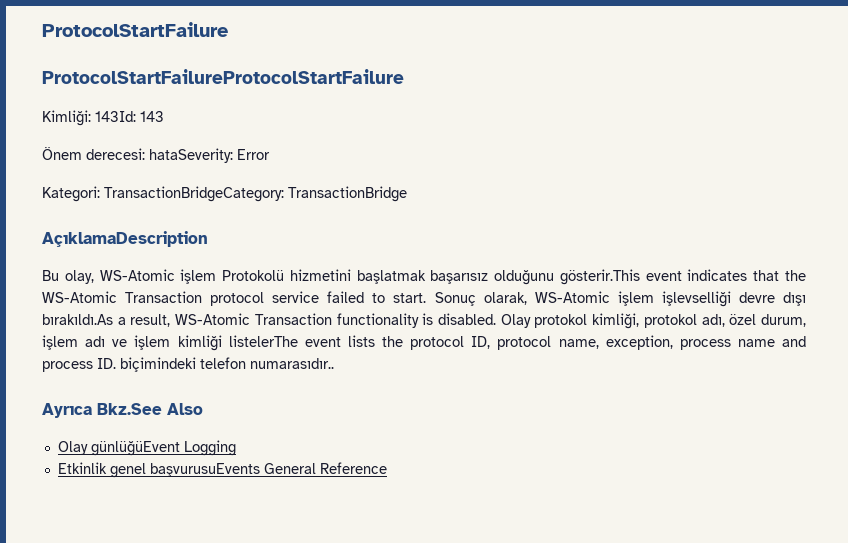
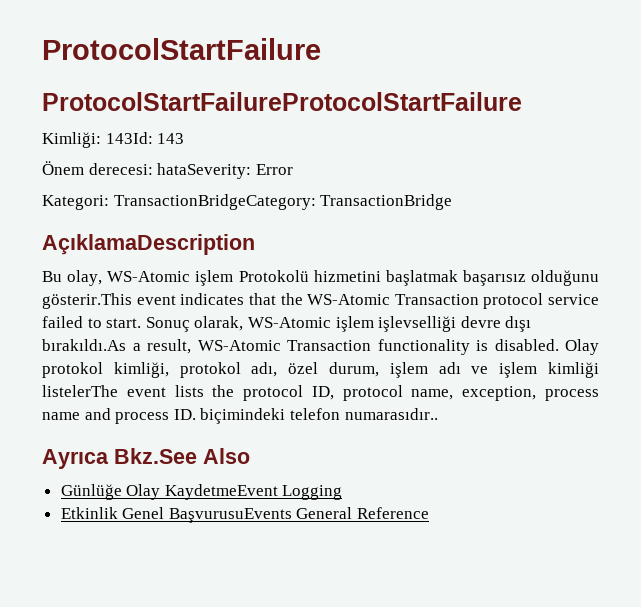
- Olay günlüğüEvent Logging
+ Günlüğe Olay KaydetmeEvent Logging
- Etkinlik genel başvurusuEvents General Reference
+ Etkinlik Genel BaşvurusuEvents General Reference

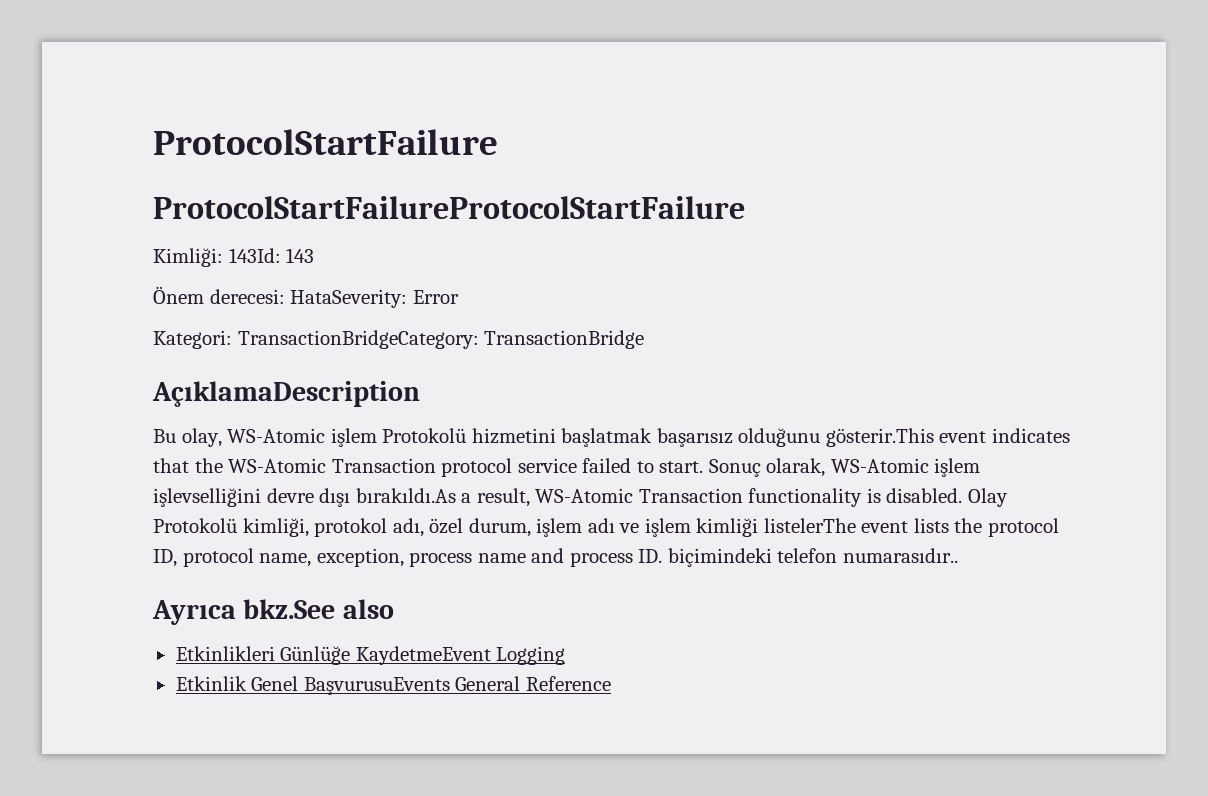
- Önem derecesi: hataSeverity: Error
+ Önem derecesi: HataSeverity: Error
- Sonuç olarak, WS-Atomic işlem işlevselliği devre dışı bırakıldı.As a result, WS-Atomic Transaction functionality is disabled.
+ Sonuç olarak, WS-Atomic işlem işlevselliğini devre dışı bırakıldı.As a result, WS-Atomic Transaction functionality is disabled.
- Olay protokol kimliği, protokol adı, özel durum, işlem adı ve işlem kimliği listelerThe event lists the protocol ID, protocol name, exception, process name and process ID. biçimindeki telefon numarasıdır..
+ Olay Protokolü kimliği, protokol adı, özel durum, işlem adı ve işlem kimliği listelerThe event lists the protocol ID, protocol name, exception, process name and process ID. biçimindeki telefon numarasıdır..
- Ayrıca Bkz.See Also
- Günlüğe Olay KaydetmeEvent Logging
+ Ayrıca bkz.See also
+ Etkinlikleri Günlüğe KaydetmeEvent Logging

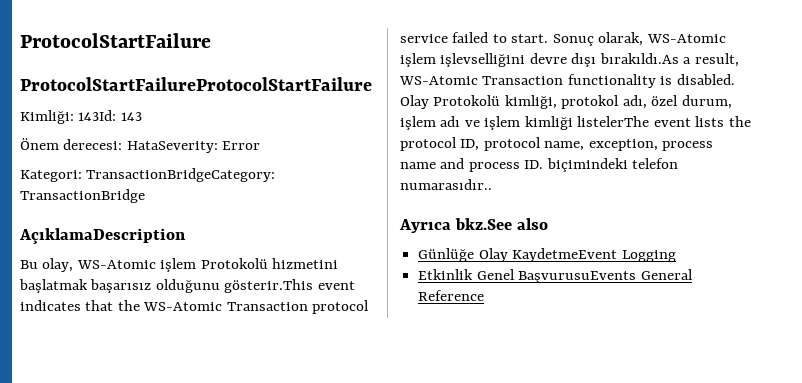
- Etkinlikleri Günlüğe KaydetmeEvent Logging
+ Günlüğe Olay KaydetmeEvent Logging

